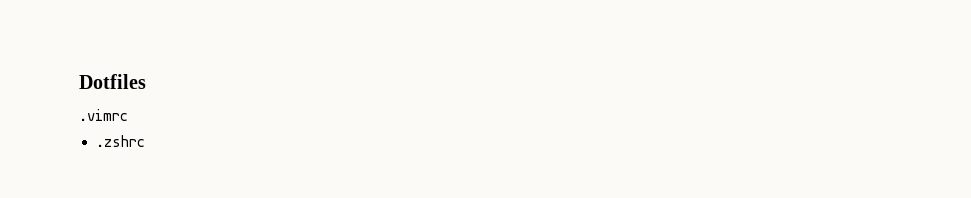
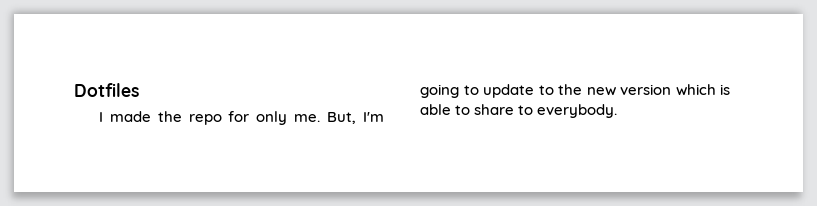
- .vimrc
- .zshrc
+ I made the repo for only me. But, I'm going to update to the new version which is able to share to everybody.

